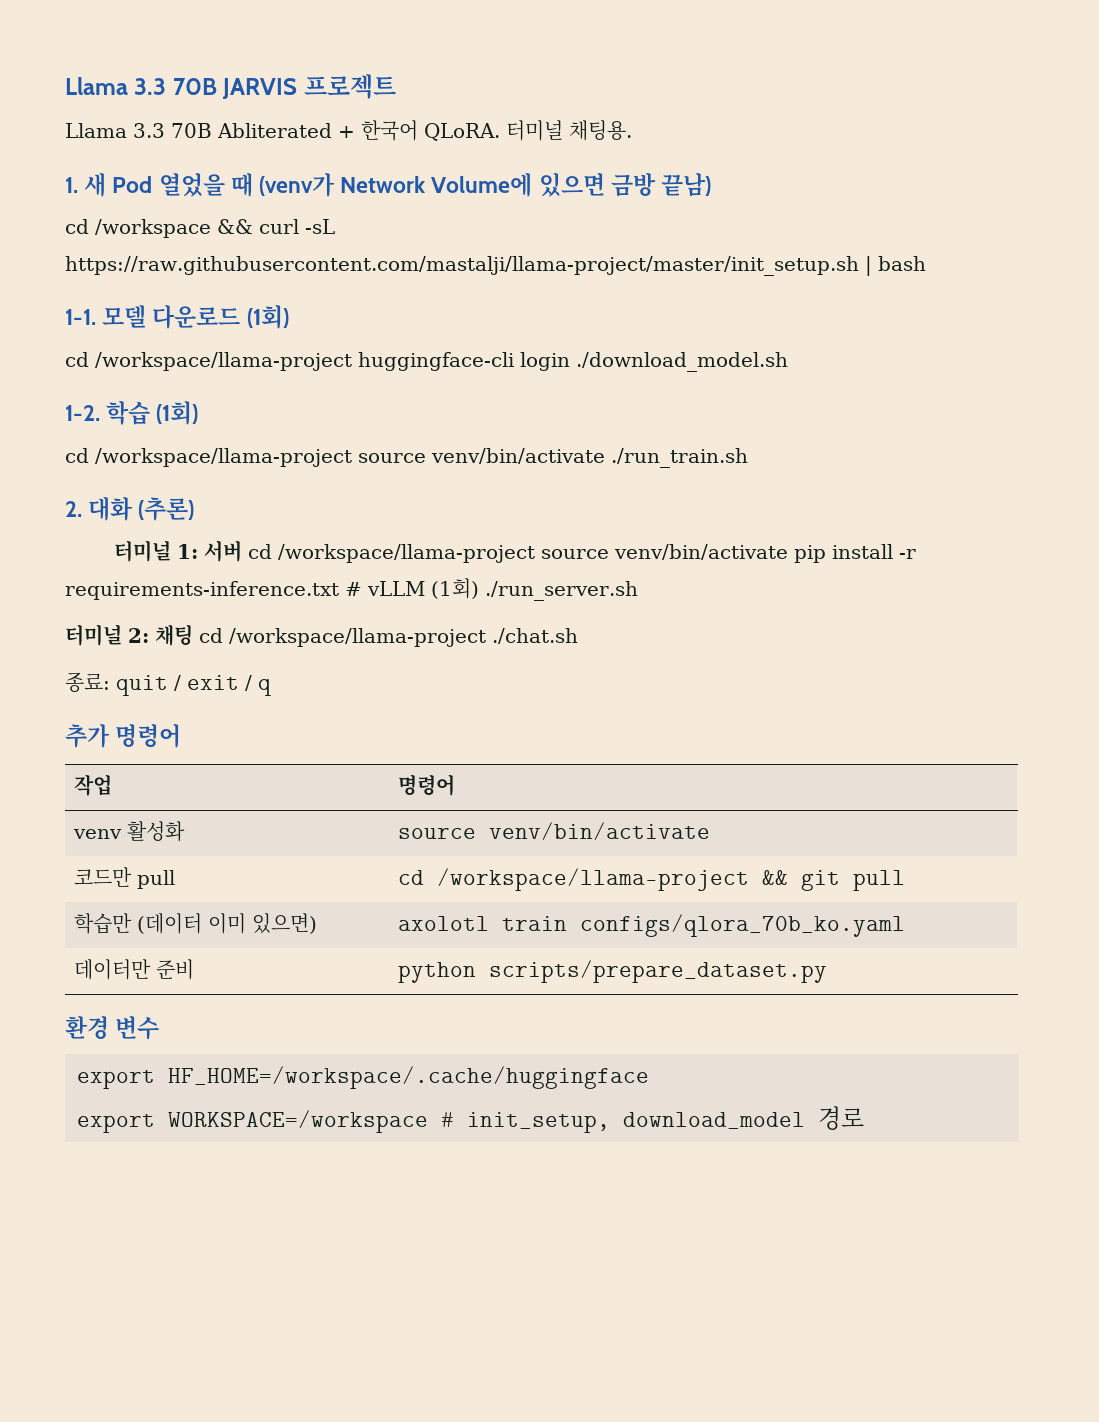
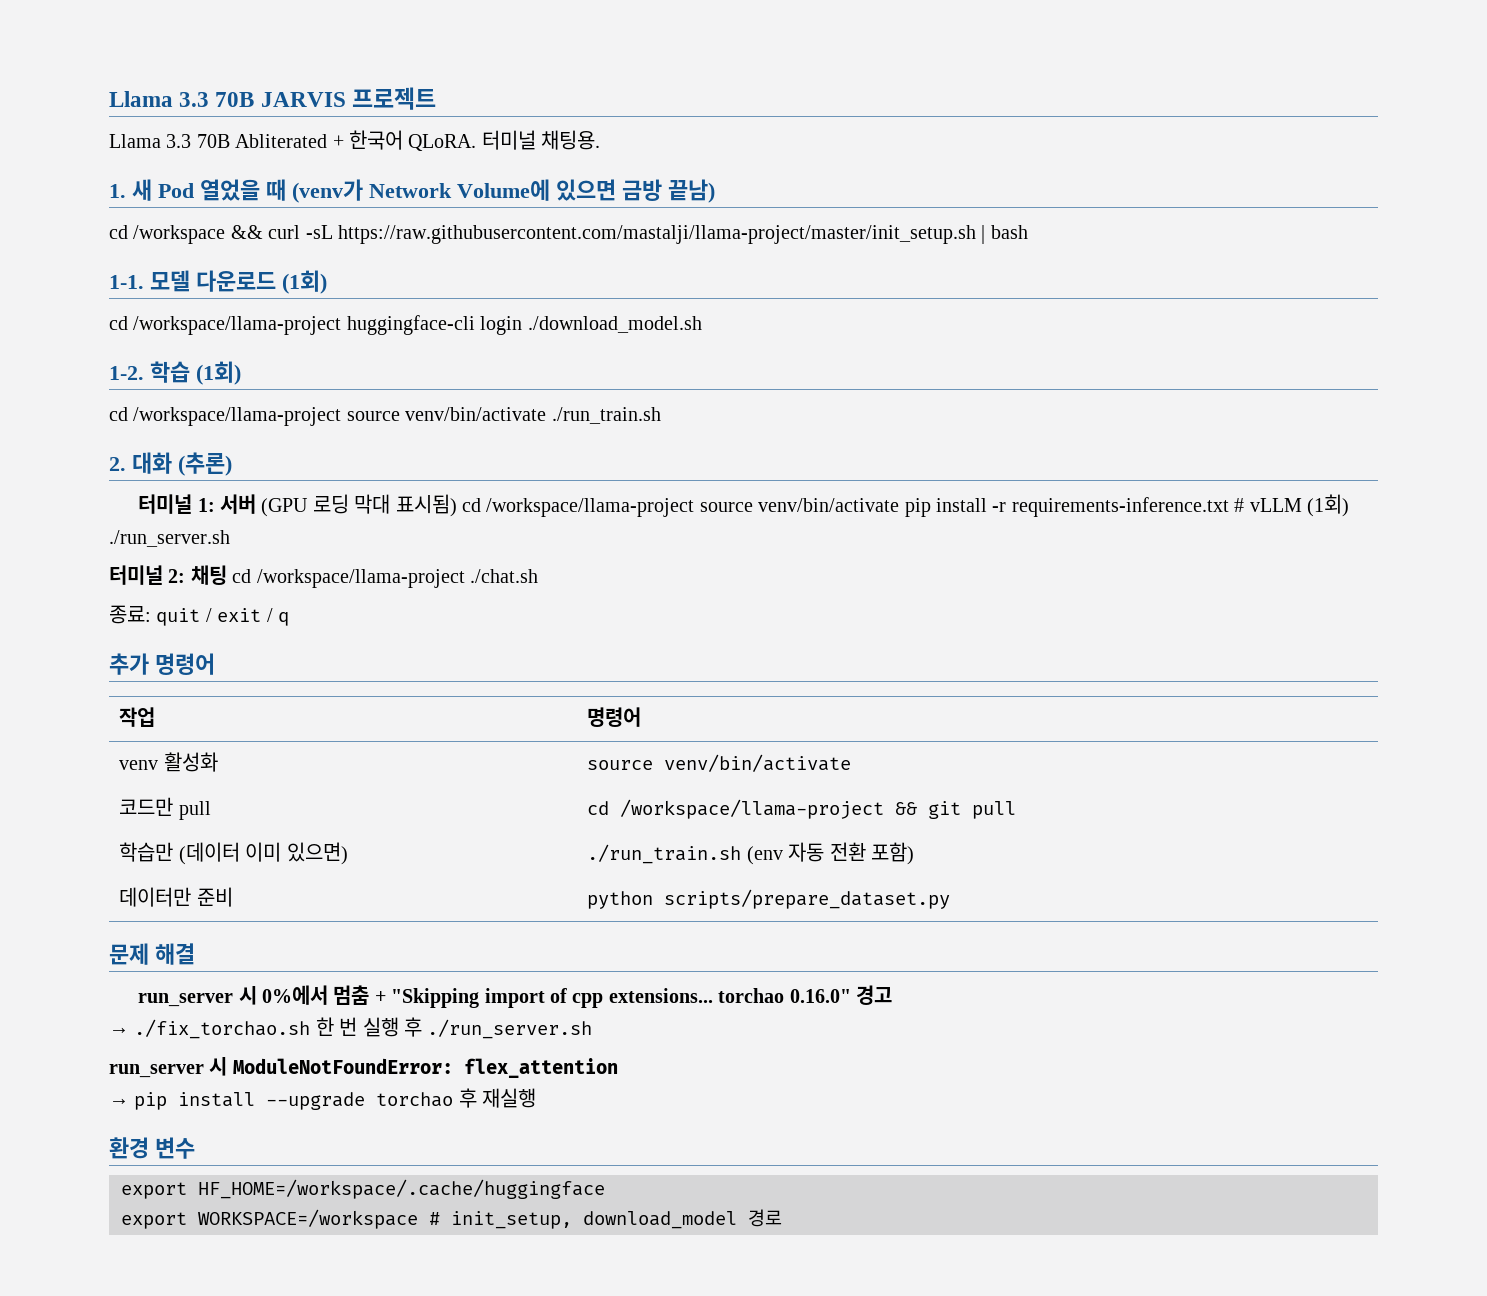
- 터미널 1: 서버 cd /workspace/llama-project source venv/bin/activate pip install -r requirements-inference.txt # vLLM (1회) ./run_server.sh
+ 터미널 1: 서버 (GPU 로딩 막대 표시됨) cd /workspace/llama-project source venv/bin/activate pip install -r requirements-inference.txt # vLLM (1회) ./run_server.sh
- 학습만 (데이터 이미 있으면) | axolotl train configs/qlora_70b_ko.yaml
+ 학습만 (데이터 이미 있으면) | ./run_train.sh (env 자동 전환 포함)
+ 문제 해결
+ run_server 시 0%에서 멈춤 + "Skipping import of cpp extensions... torchao 0.16.0" 경고
+ → ./fix_torchao.sh 한 번 실행 후 ./run_server.sh
+ run_server 시 ModuleNotFoundError: flex_attention
+ → pip install --upgrade torchao 후 재실행

